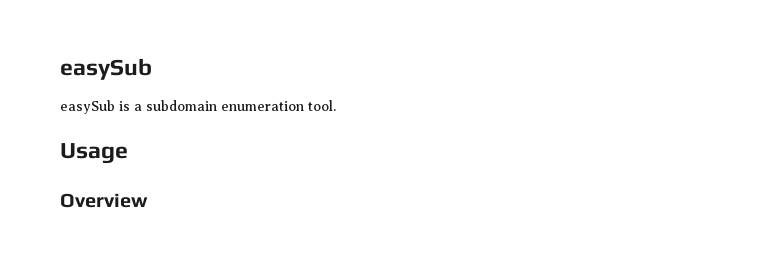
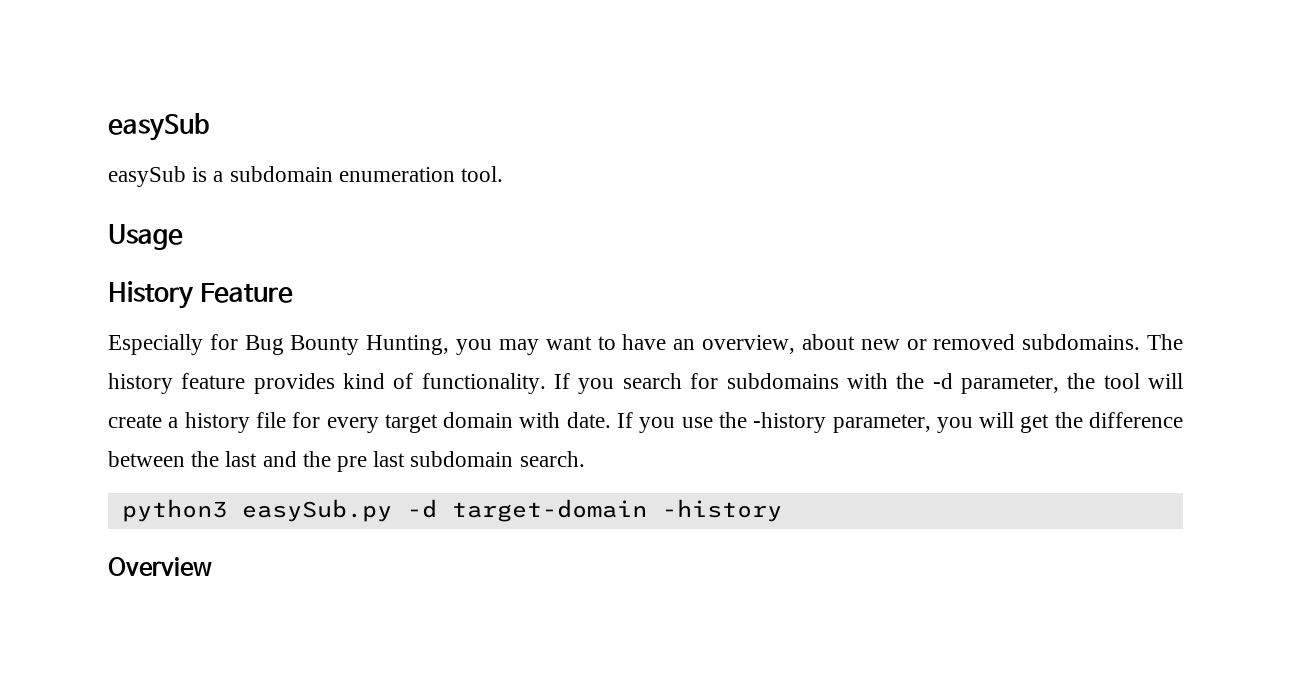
+ History Feature
+ Especially for Bug Bounty Hunting, you may want to have an overview, about new or removed subdomains. The history feature provides kind of functionality. If you search for subdomains with the -d parameter, the tool will create a history file for every target domain with date. If you use the -history parameter, you will get the difference between the last and the pre last subdomain search.
+ python3 easySub.py -d target-domain -history

